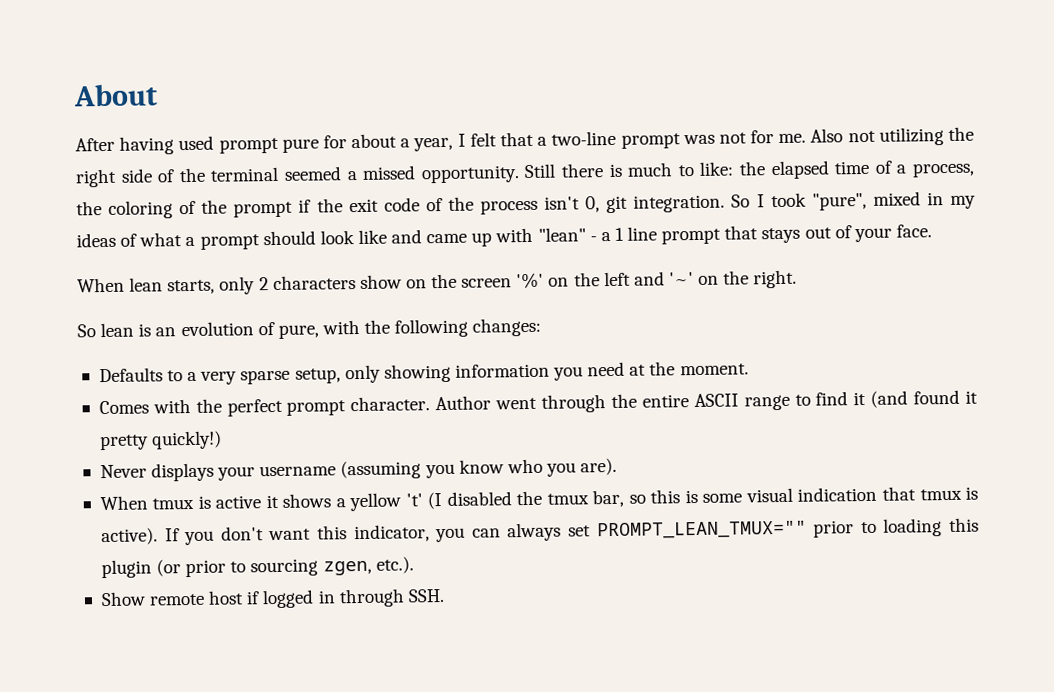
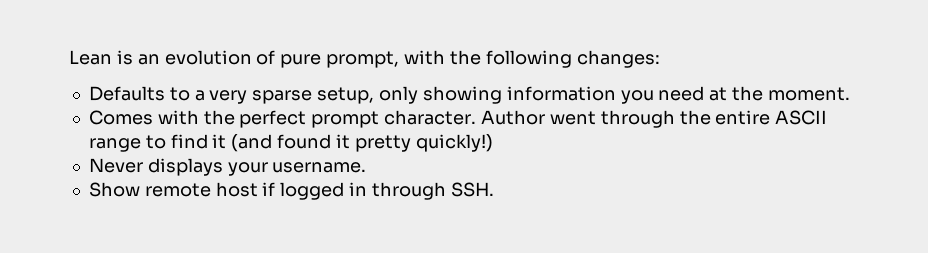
- About
- After having used prompt pure for about a year, I felt that a two-line prompt was not for me. Also not utilizing the right side of the terminal seemed a missed opportunity. Still there is much to like: the elapsed time of a process, the coloring of the prompt if the exit code of the process isn't 0, git integration. So I took "pure", mixed in my ideas of what a prompt should look like and came up with "lean" - a 1 line prompt that stays out of your face.
- When lean starts, only 2 characters show on the screen '%' on the left and '~' on the right.
- So lean is an evolution of pure, with the following changes:
+ Lean is an evolution of pure prompt, with the following changes:
- Never displays your username (assuming you know who you are).
- When tmux is active it shows a yellow 't' (I disabled the tmux bar, so this is some visual indication that tmux is active). If you don't want this indicator, you can always set PROMPT_LEAN_TMUX="" prior to loading this plugin (or prior to sourcing zgen, etc.).
+ Never displays your username.

